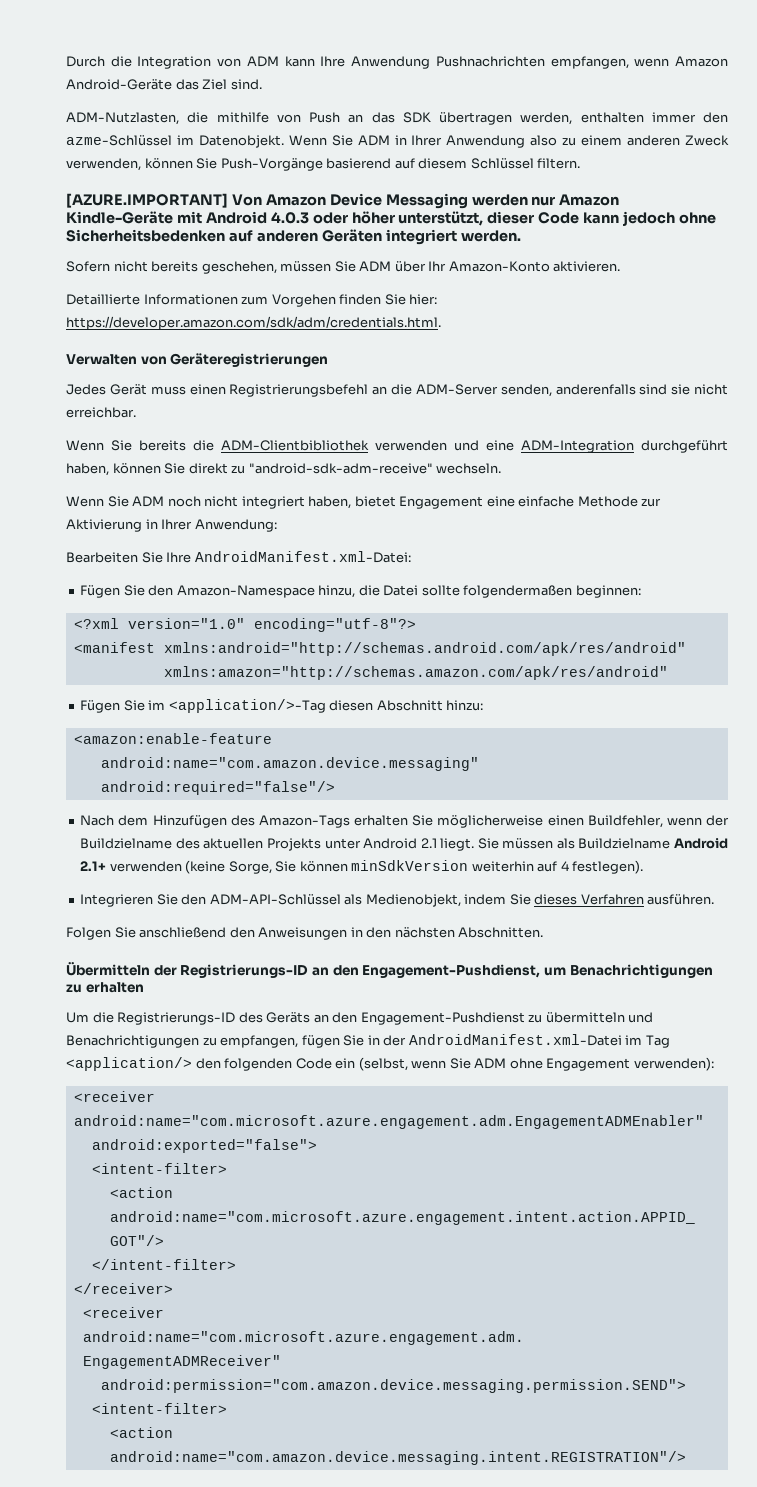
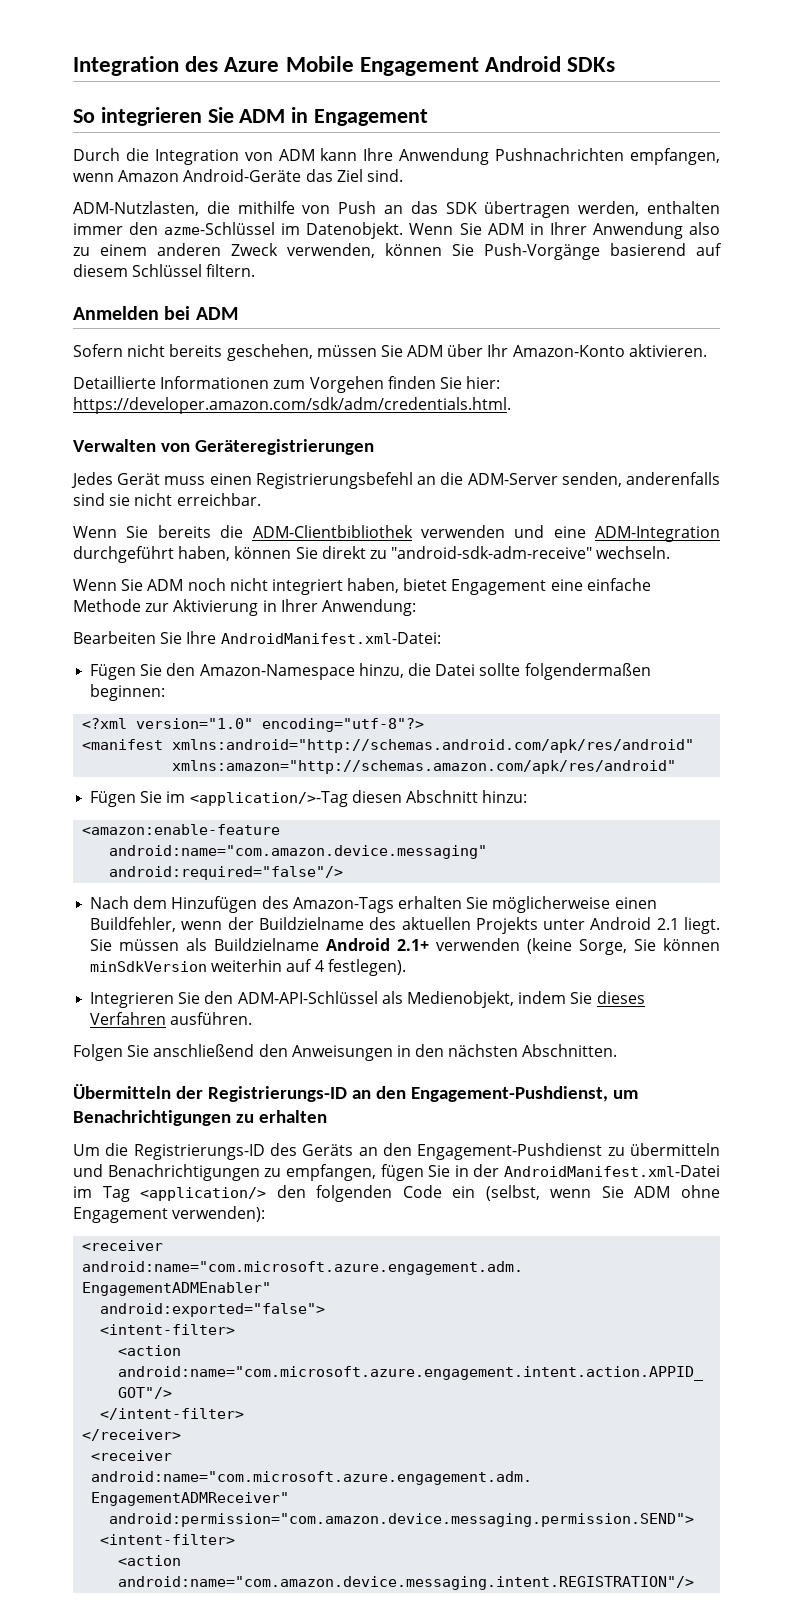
+ Integration des Azure Mobile Engagement Android SDKs
+ So integrieren Sie ADM in Engagement
- [AZURE.IMPORTANT] Von Amazon Device Messaging werden nur Amazon Kindle-Geräte mit Android 4.0.3 oder höher unterstützt, dieser Code kann jedoch ohne Sicherheitsbedenken auf anderen Geräten integriert werden.
+ Anmelden bei ADM

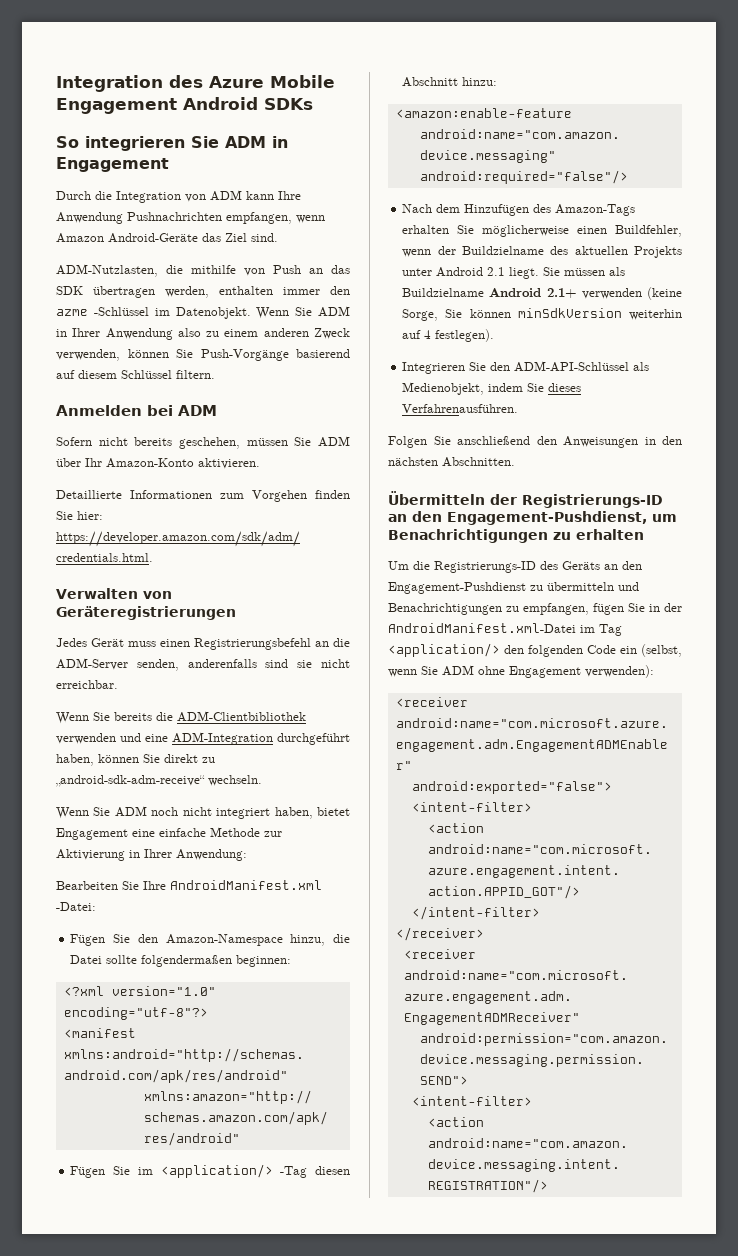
- ADM-Nutzlasten, die mithilfe von Push an das SDK übertragen werden, enthalten immer den azme-Schlüssel im Datenobjekt.
+ ADM-Nutzlasten, die mithilfe von Push an das SDK übertragen werden, enthalten immer den azme -Schlüssel im Datenobjekt.
- Wenn Sie bereits die ADM-Clientbibliothek verwenden und eine ADM-Integration durchgeführt haben, können Sie direkt zu "android-sdk-adm-receive" wechseln.
+ Wenn Sie bereits die ADM-Clientbibliothek verwenden und eine ADM-Integration durchgeführt haben, können Sie direkt zu „android-sdk-adm-receive“ wechseln.
- Bearbeiten Sie Ihre AndroidManifest.xml-Datei:
+ Bearbeiten Sie Ihre AndroidManifest.xml -Datei:
- Fügen Sie im <application/>-Tag diesen Abschnitt hinzu:
+ Fügen Sie im <application/> -Tag diesen Abschnitt hinzu:
- Integrieren Sie den ADM-API-Schlüssel als Medienobjekt, indem Sie dieses Verfahren ausführen.
+ Integrieren Sie den ADM-API-Schlüssel als Medienobjekt, indem Sie dieses Verfahrenausführen.

